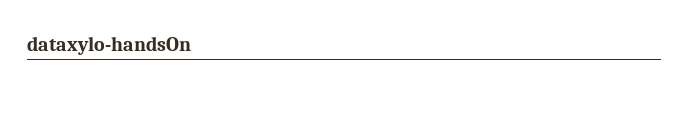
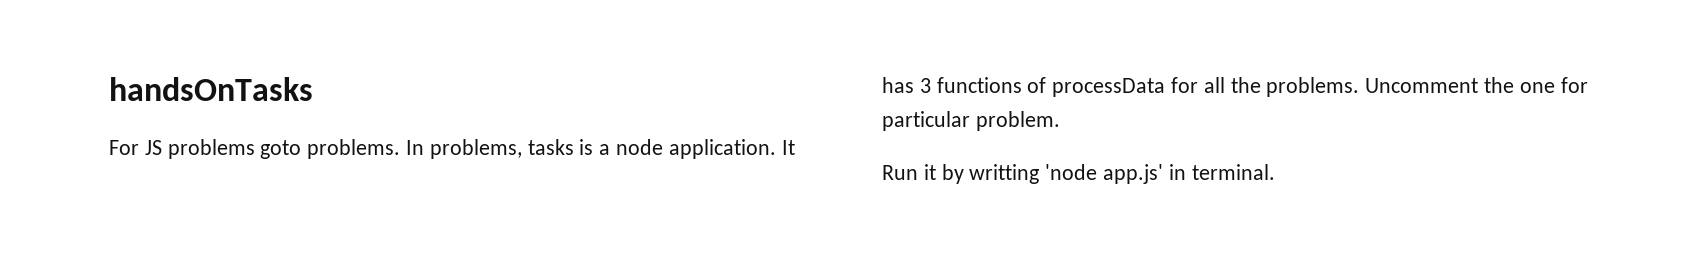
- dataxylo-handsOn
+ handsOnTasks
+ For JS problems goto problems. In problems, tasks is a node application. It has 3 functions of processData for all the problems. Uncomment the one for particular problem.
+ Run it by writting 'node app.js' in terminal.

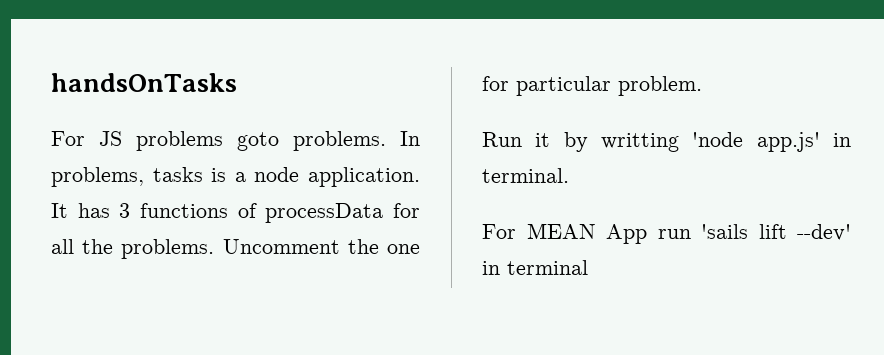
+ For MEAN App run 'sails lift --dev' in terminal

